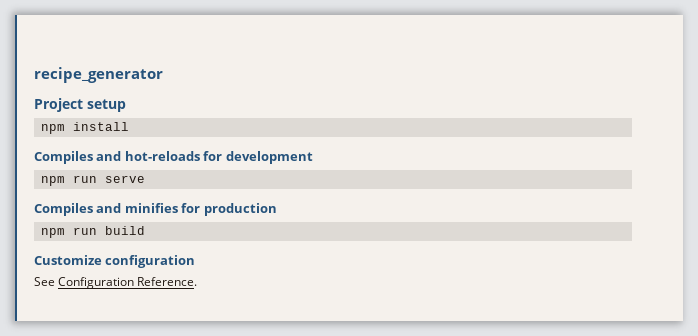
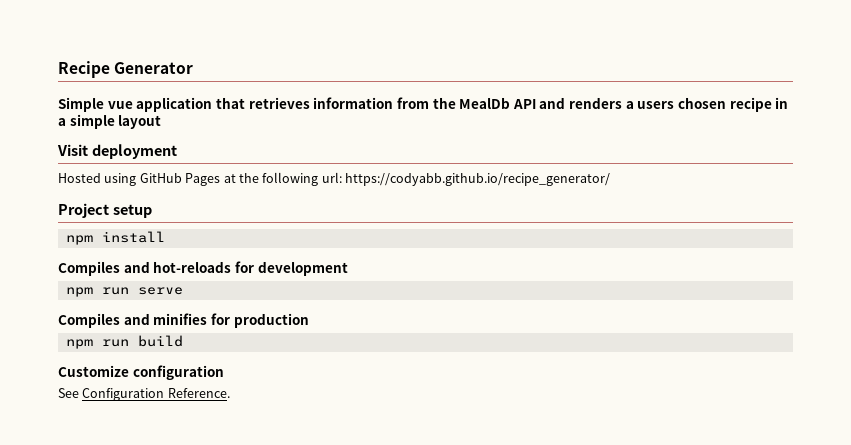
- recipe_generator
+ Recipe Generator
+ Simple vue application that retrieves information from the MealDb API and renders a users chosen recipe in a simple layout
+ Visit deployment
+ Hosted using GitHub Pages at the following url: https://codyabb.github.io/recipe_generator/

